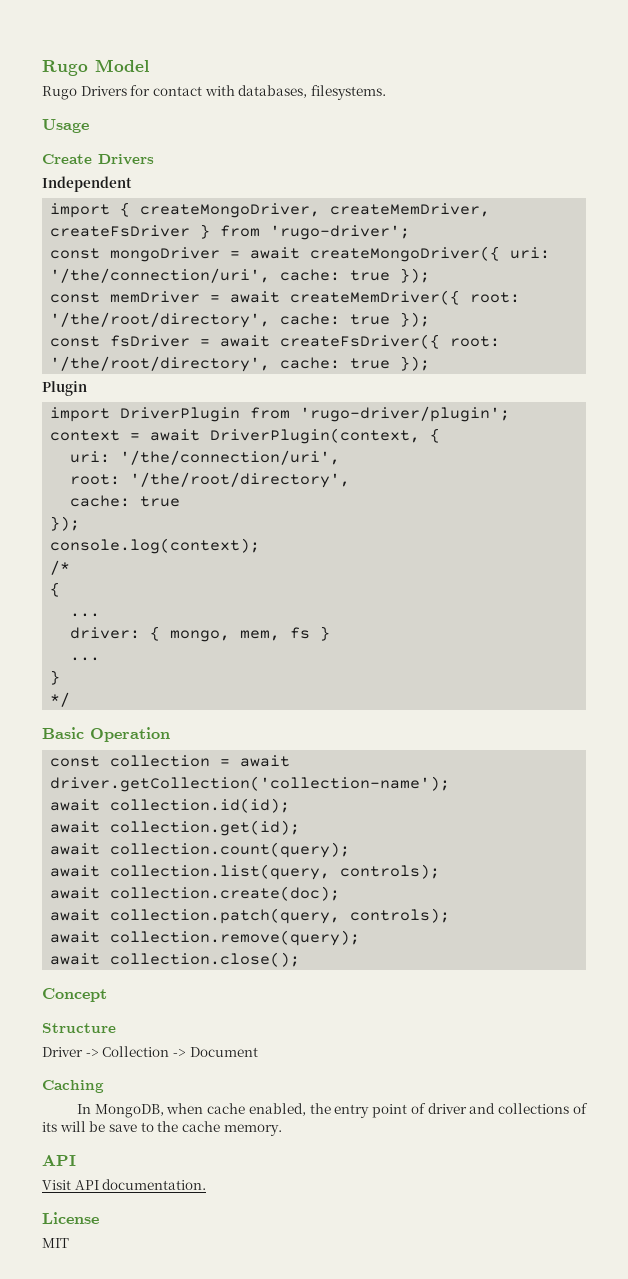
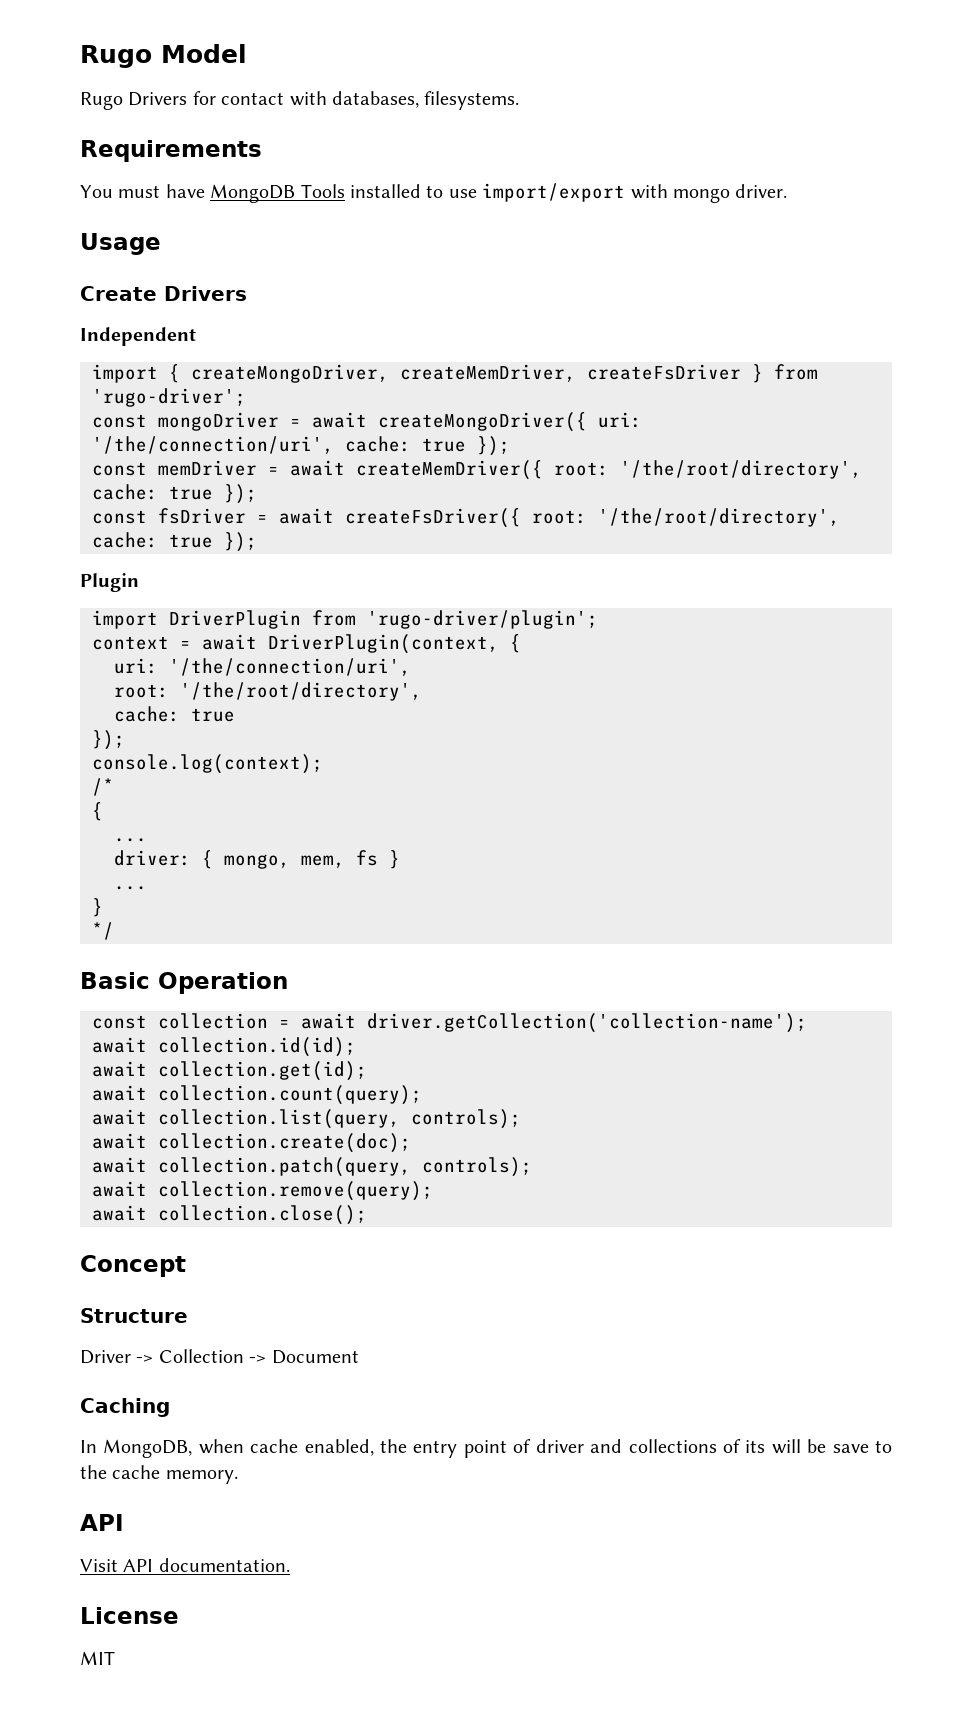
+ Requirements
+ You must have MongoDB Tools installed to use import/export with mongo driver.

